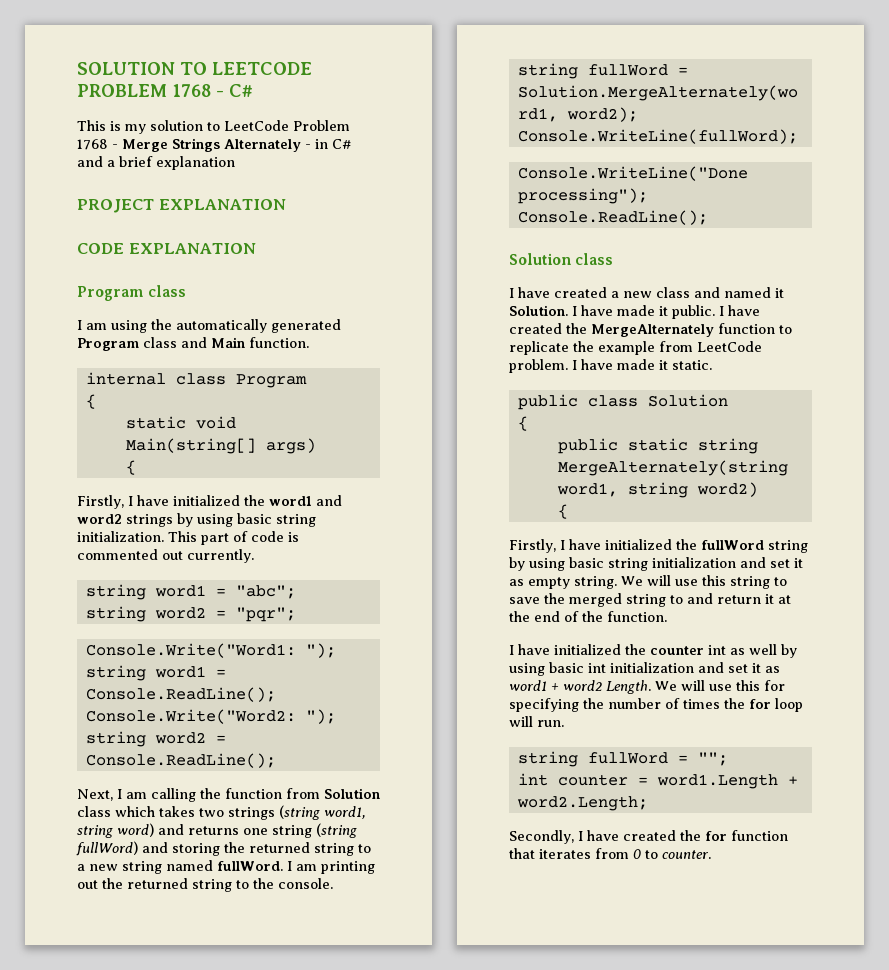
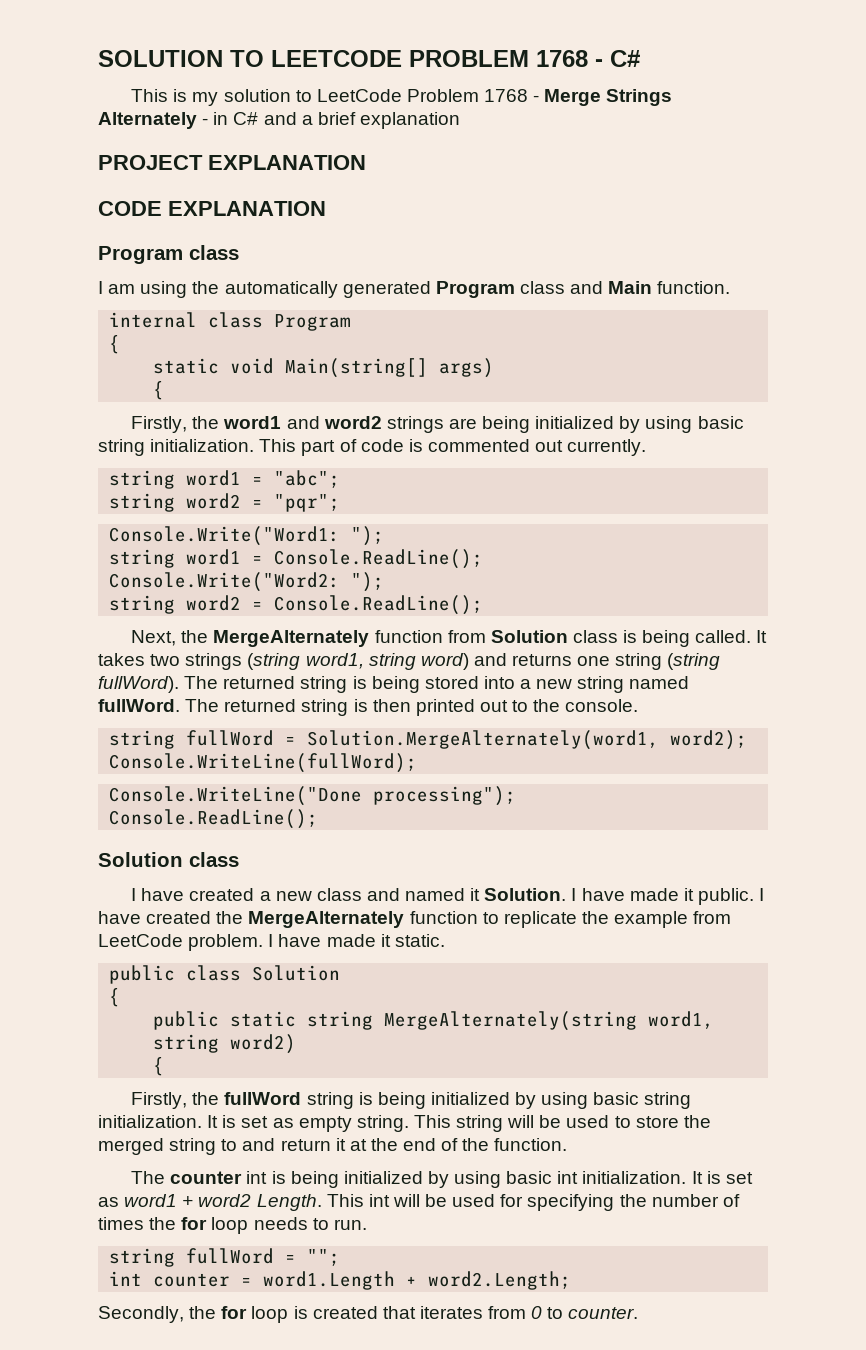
- Firstly, I have initialized the word1 and word2 strings by using basic string initialization.
+ Firstly, the word1 and word2 strings are being initialized by using basic string initialization.
- Next, I am calling the function from Solution class which takes two strings (string word1, string word) and returns one string (string fullWord) and storing the returned string to a new string named fullWord.
+ Next, the MergeAlternately function from Solution class is being called. It takes two strings (string word1, string word) and returns one string (string fullWord). The returned string is being stored into a new string named fullWord.
- I am printing out the returned string to the console.
+ The returned string is then printed out to the console.
- Firstly, I have initialized the fullWord string by using basic string initialization and set it as empty string. We will use this string to save the merged string to and return it at the end of the function.
+ Firstly, the fullWord string is being initialized by using basic string initialization. It is set as empty string. This string will be used to store the merged string to and return it at the end of the function.
- I have initialized the counter int as well by using basic int initialization and set it as word1 + word2 Length.
+ The counter int is being initialized by using basic int initialization. It is set as word1 + word2 Length.
- We will use this for specifying the number of times the for loop will run.
+ This int will be used for specifying the number of times the for loop needs to run.
- Secondly, I have created the for function that iterates from 0 to counter.
+ Secondly, the for loop is created that iterates from 0 to counter.

